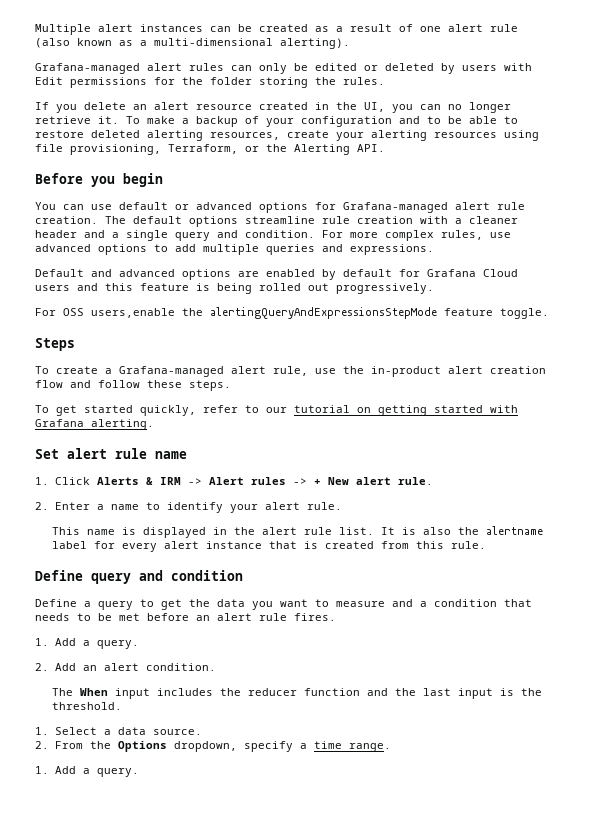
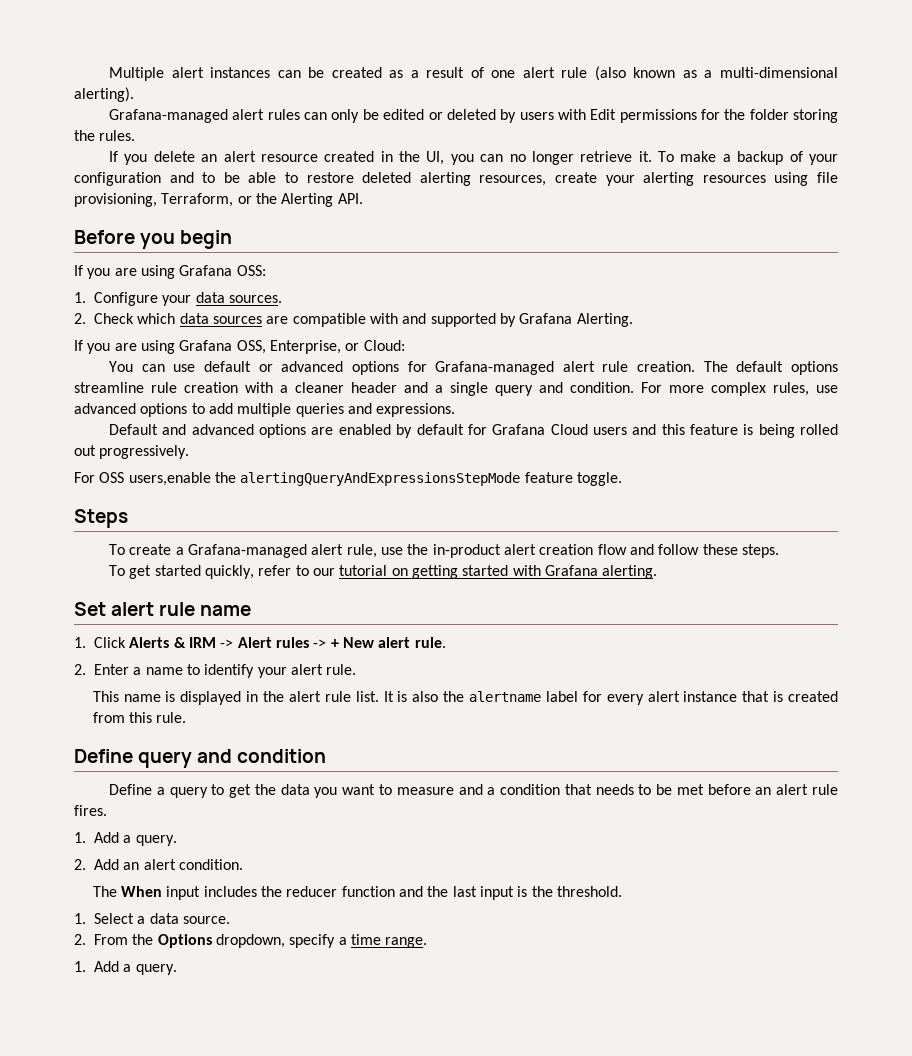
+ If you are using Grafana OSS:
+ 1. Configure your data sources.
+ 2. Check which data sources are compatible with and supported by Grafana Alerting.
+ If you are using Grafana OSS, Enterprise, or Cloud:

